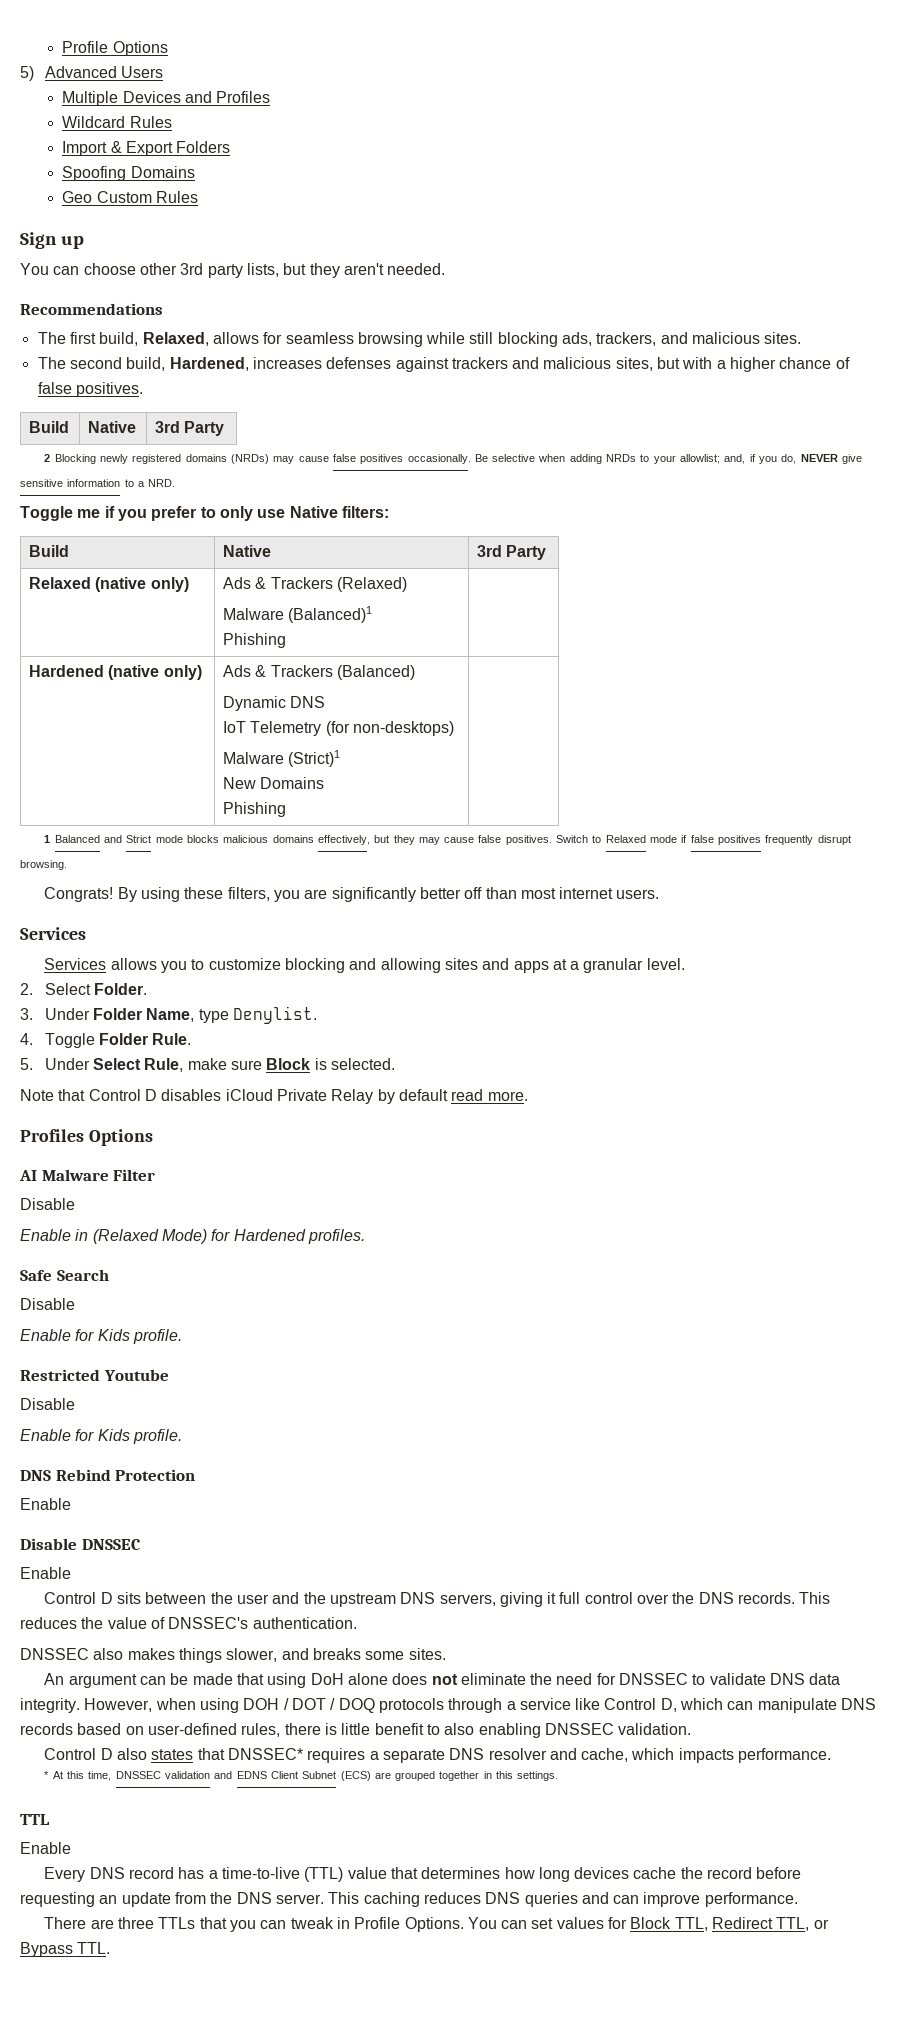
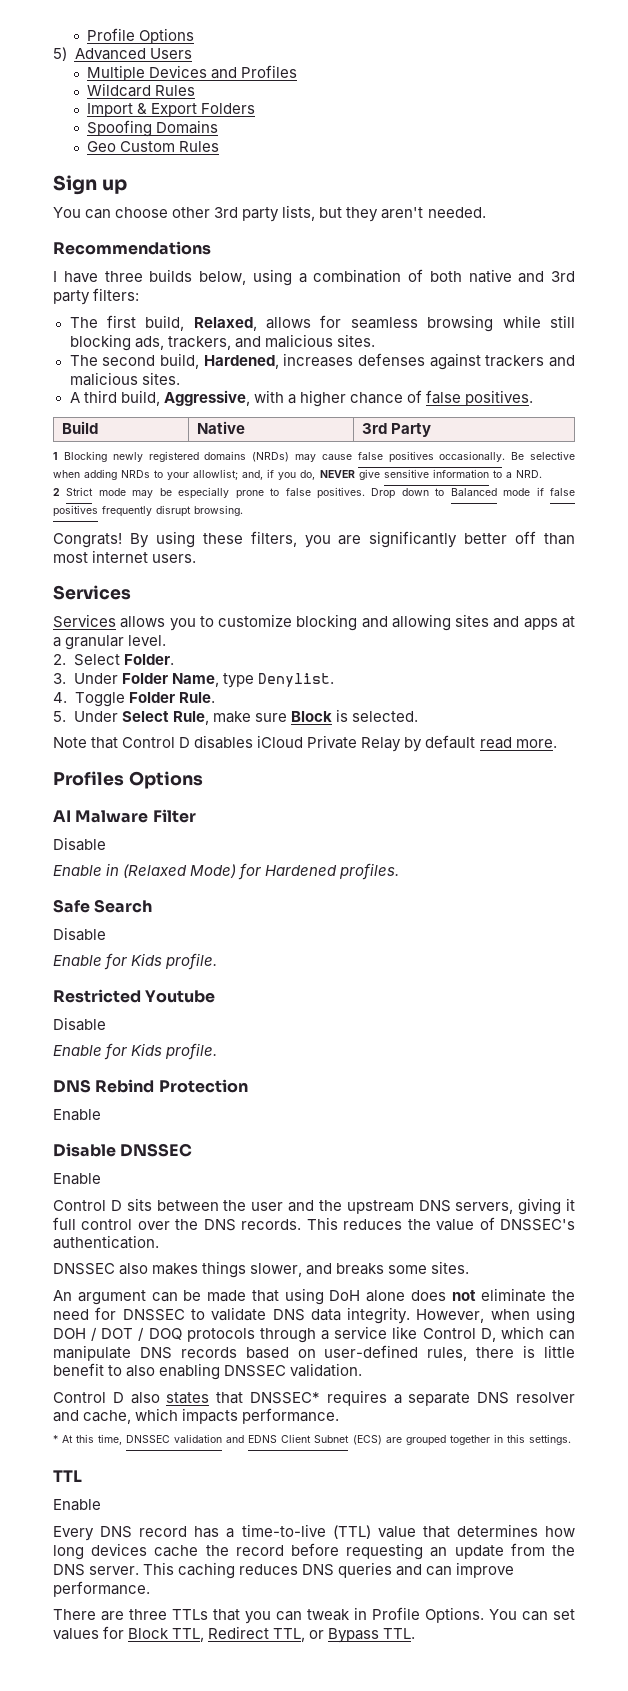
+ I have three builds below, using a combination of both native and 3rd party filters:
- The second build, Hardened, increases defenses against trackers and malicious sites, but with a higher chance of false positives.
+ The second build, Hardened, increases defenses against trackers and malicious sites.
+ A third build, Aggressive, with a higher chance of false positives.
- 2 Blocking newly registered domains (NRDs) may cause false positives occasionally.
+ 1 Blocking newly registered domains (NRDs) may cause false positives occasionally.
- Toggle me if you prefer to only use Native filters:
- Build | Native | 3rd Party
- Relaxed (native only) | Ads & Trackers (Relaxed)
- Malware (Balanced)1
- Phishing |
- Hardened (native only) | Ads & Trackers (Balanced)
- Dynamic DNS
- IoT Telemetry (for non-desktops)
- Malware (Strict)1
- New Domains
- Phishing |
- 1 Balanced and Strict mode blocks malicious domains effectively, but they may cause false positives. Switch to Relaxed mode if false positives frequently disrupt browsing.
+ 2 Strict mode may be especially prone to false positives. Drop down to Balanced mode if false positives frequently disrupt browsing.

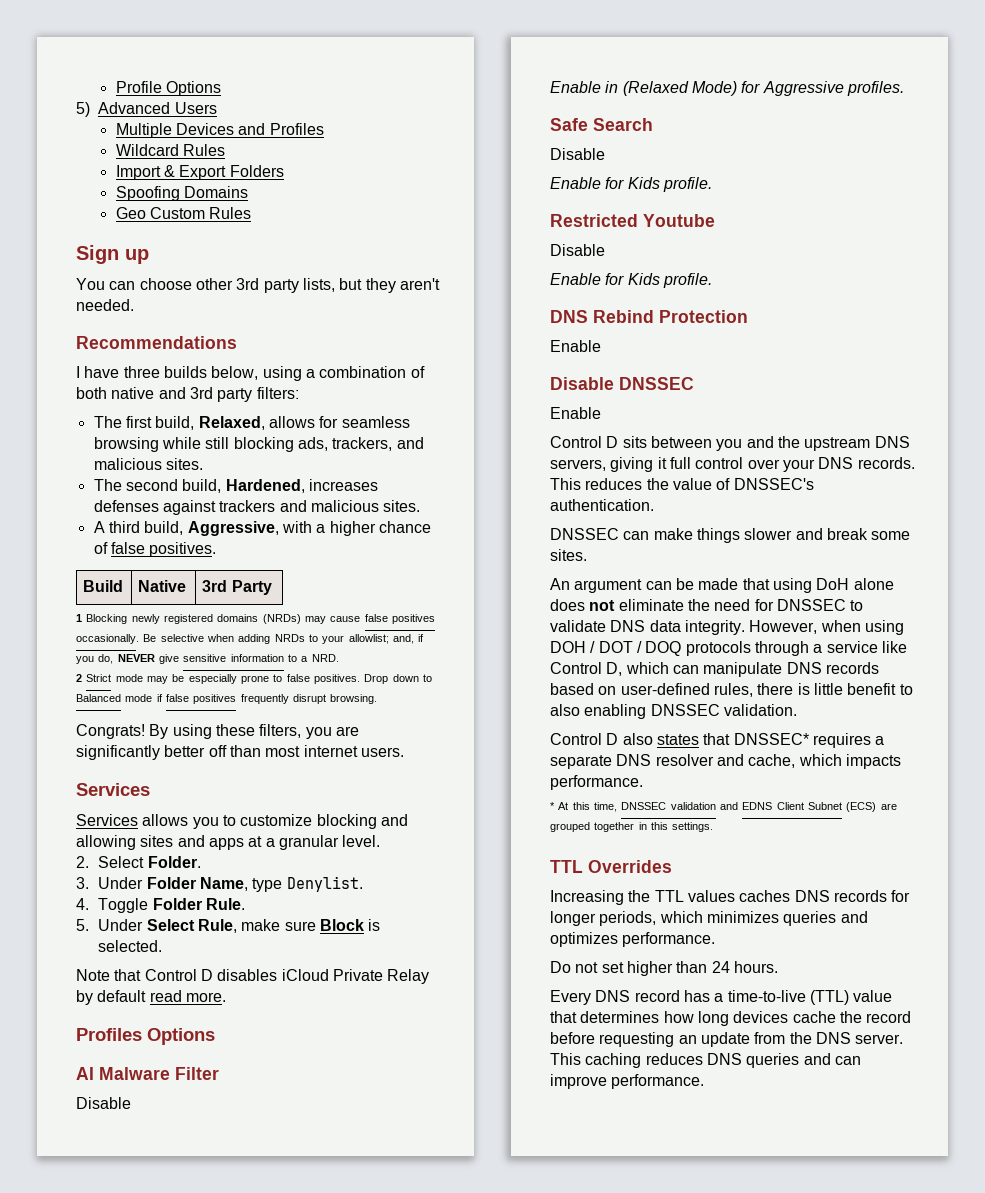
- Enable in (Relaxed Mode) for Hardened profiles.
+ Enable in (Relaxed Mode) for Aggressive profiles.
- Control D sits between the user and the upstream DNS servers, giving it full control over the DNS records.
+ Control D sits between you and the upstream DNS servers, giving it full control over your DNS records.
- DNSSEC also makes things slower, and breaks some sites.
+ DNSSEC can make things slower and break some sites.
- TTL
- Enable
+ TTL Overrides
+ Increasing the TTL values caches DNS records for longer periods, which minimizes queries and optimizes performance.
+ Do not set higher than 24 hours.
- There are three TTLs that you can tweak in Profile Options. You can set values for Block TTL, Redirect TTL, or Bypass TTL.

